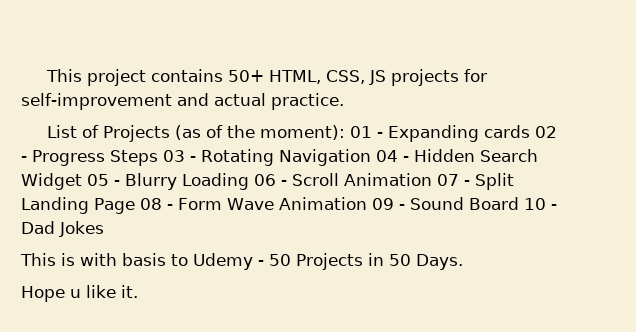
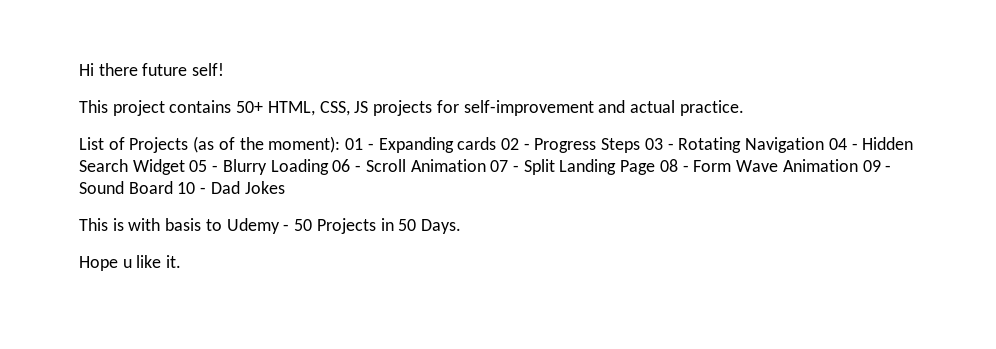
+ Hi there future self!

